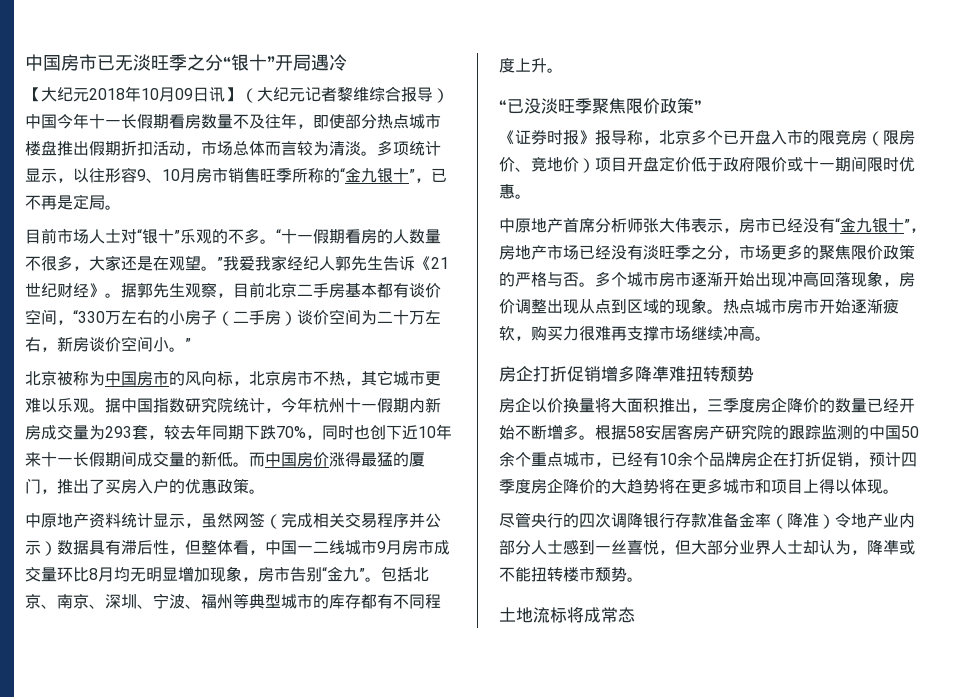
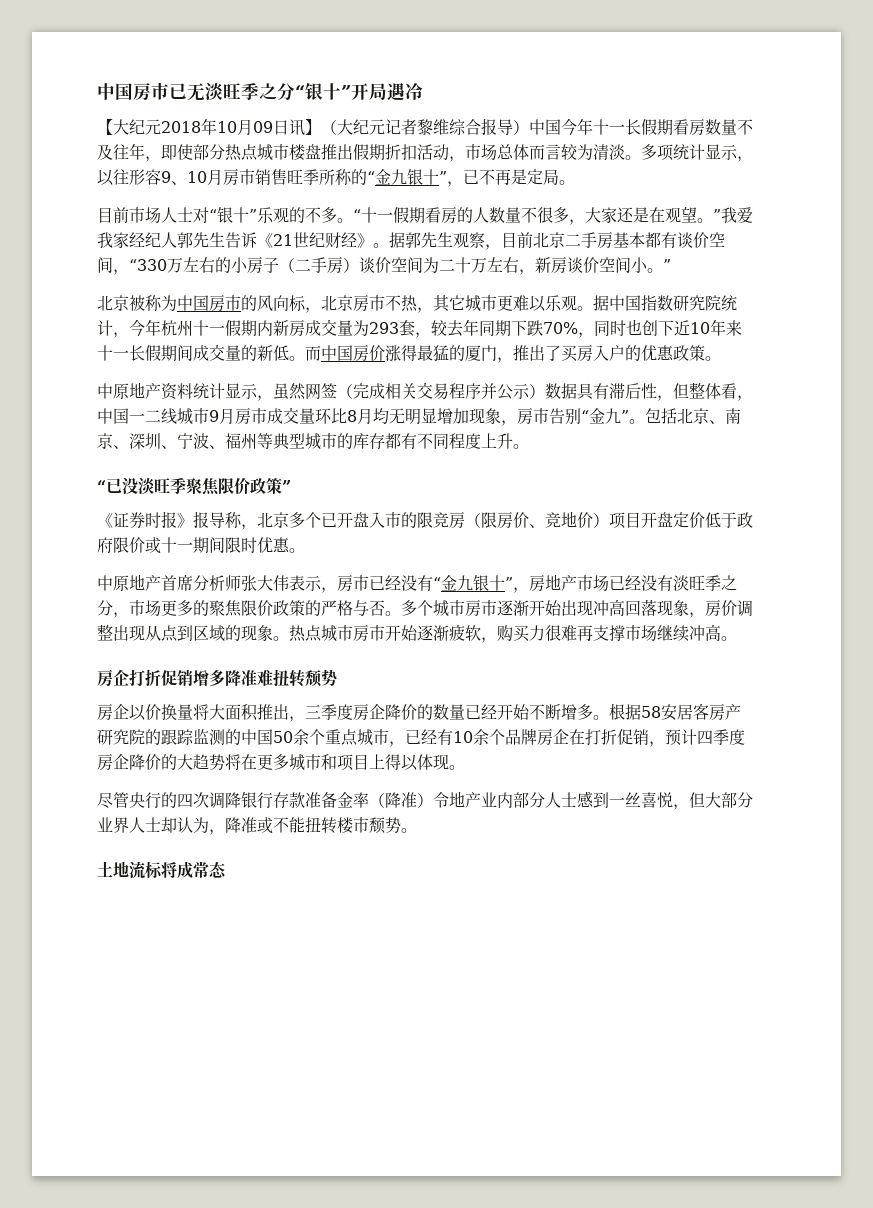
- 房企打折促销增多降凖难扭转颓势
+ 房企打折促销增多降准难扭转颓势
- 尽管央行的四次调降银行存款准备金率（降准）令地产业内部分人士感到一丝喜悦，但大部分业界人士却认为，降凖或不能扭转楼市颓势。
+ 尽管央行的四次调降银行存款准备金率（降准）令地产业内部分人士感到一丝喜悦，但大部分业界人士却认为，降准或不能扭转楼市颓势。

